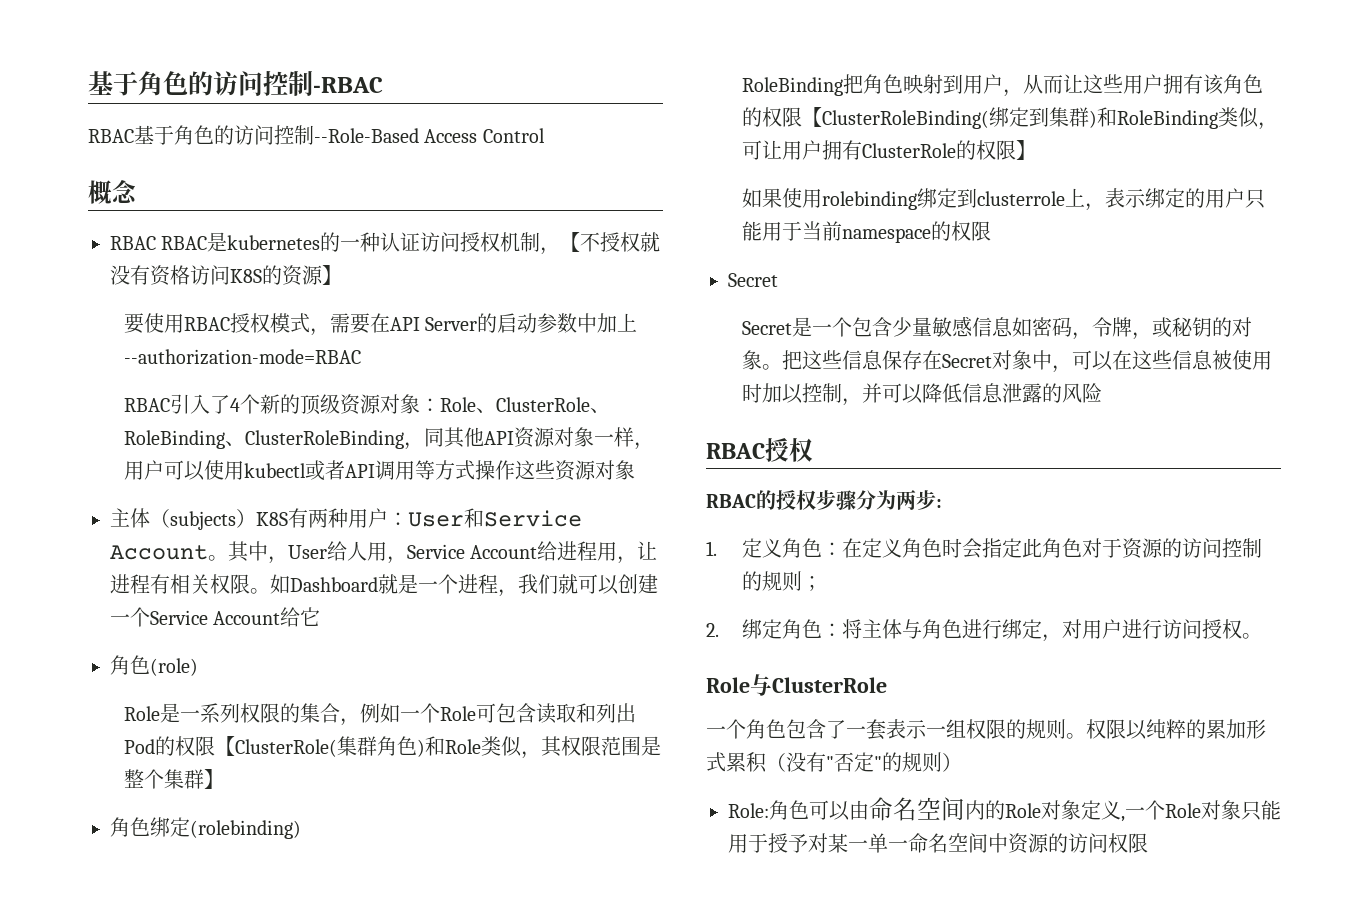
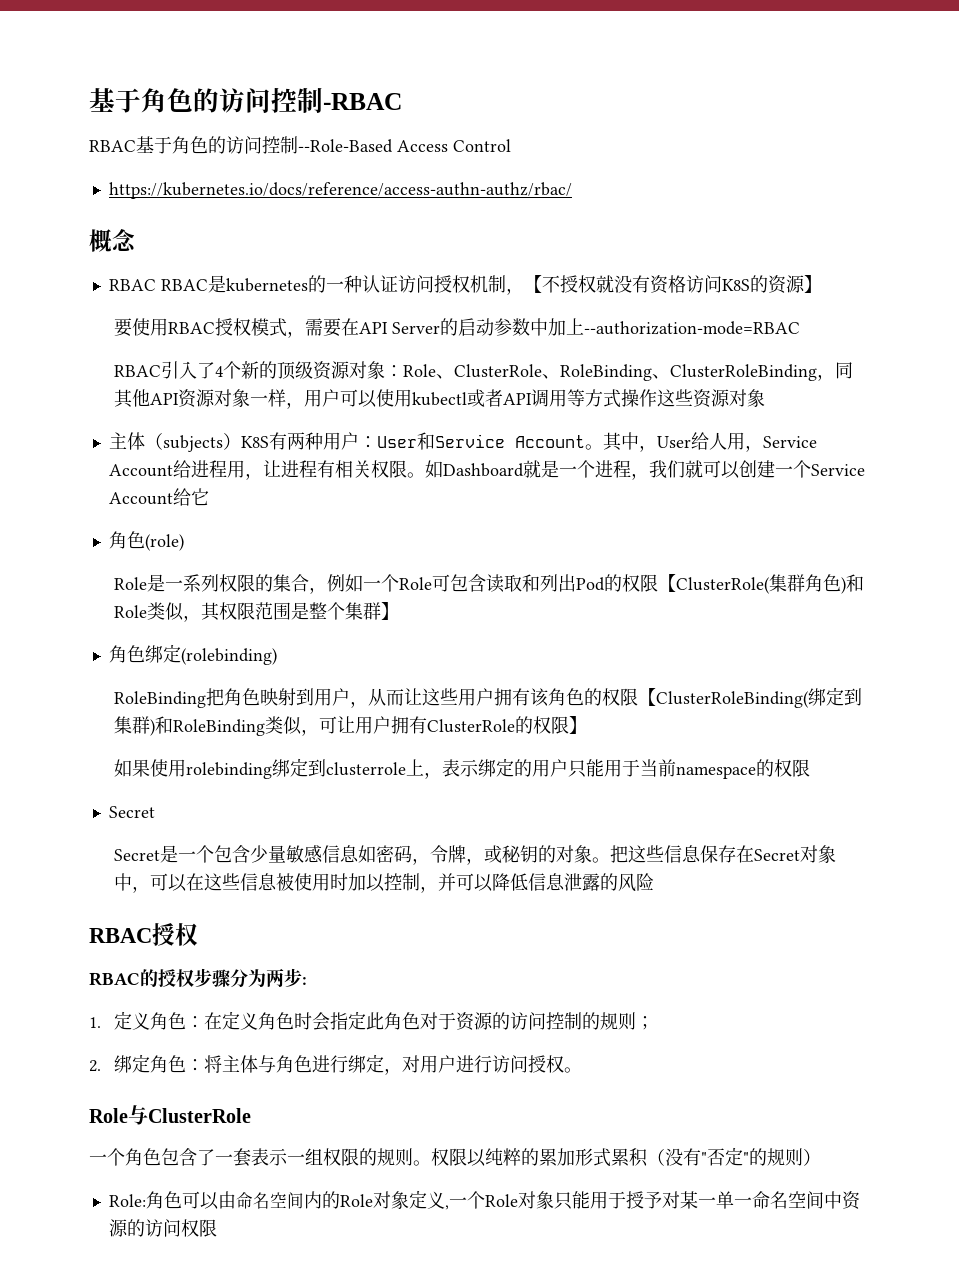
+ https://kubernetes.io/docs/reference/access-authn-authz/rbac/

